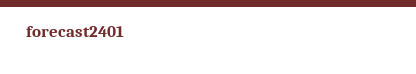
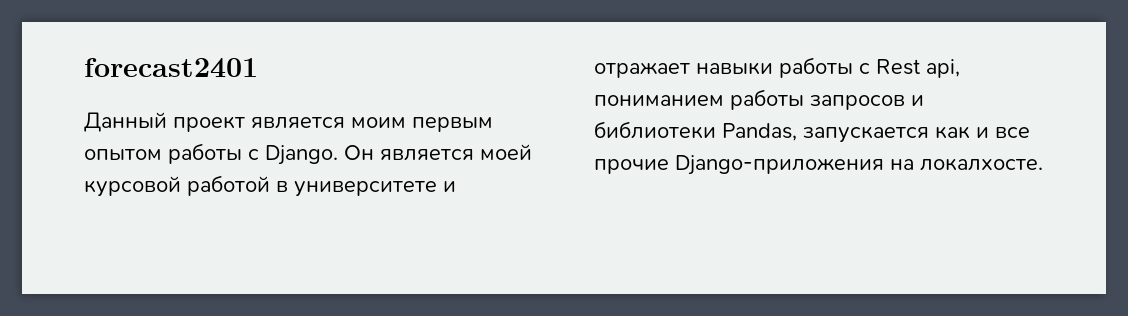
+ Данный проект является моим первым опытом работы с Django. Он является моей курсовой работой в университете и отражает навыки работы с Rest api, пониманием работы запросов и библиотеки Pandas, запускается как и все прочие Django-приложения на локалхосте.

